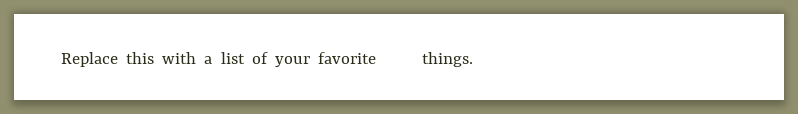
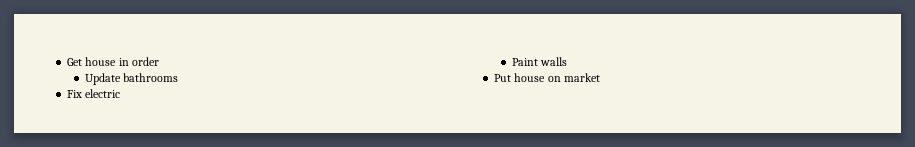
- Replace this with a list of your favorite things.
+ Get house in order
+ Update bathrooms
+ Fix electric
+ Paint walls
+ Put house on market

